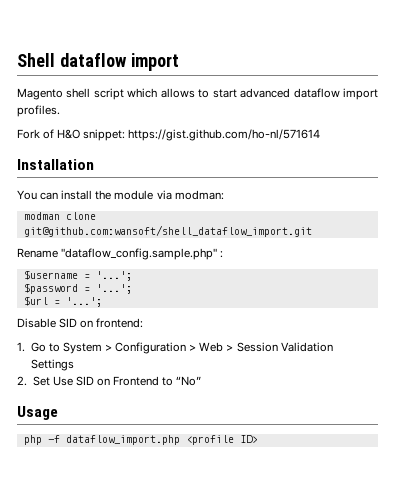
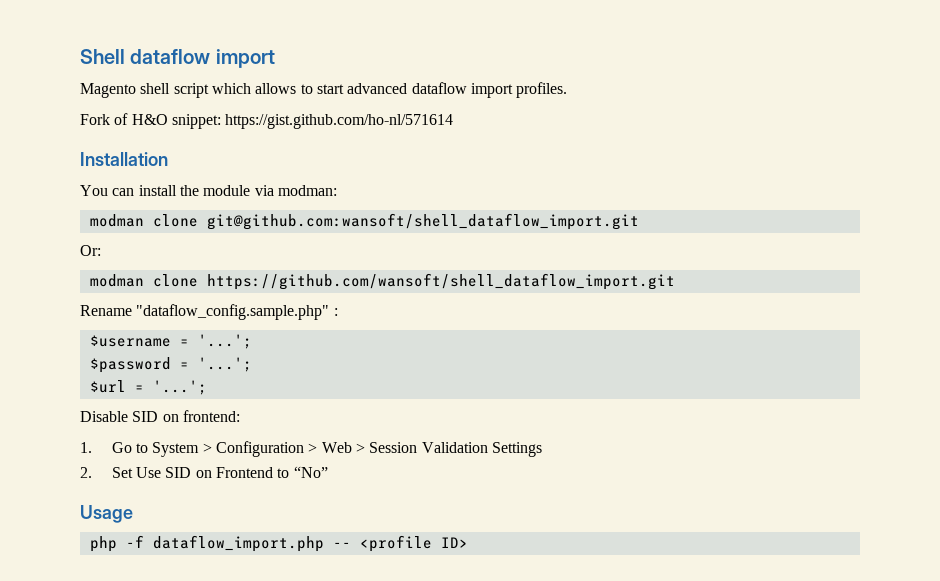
+ Or:
+ modman clone https://github.com/wansoft/shell_dataflow_import.git
- php -f dataflow_import.php <profile ID>
+ php -f dataflow_import.php -- <profile ID>

